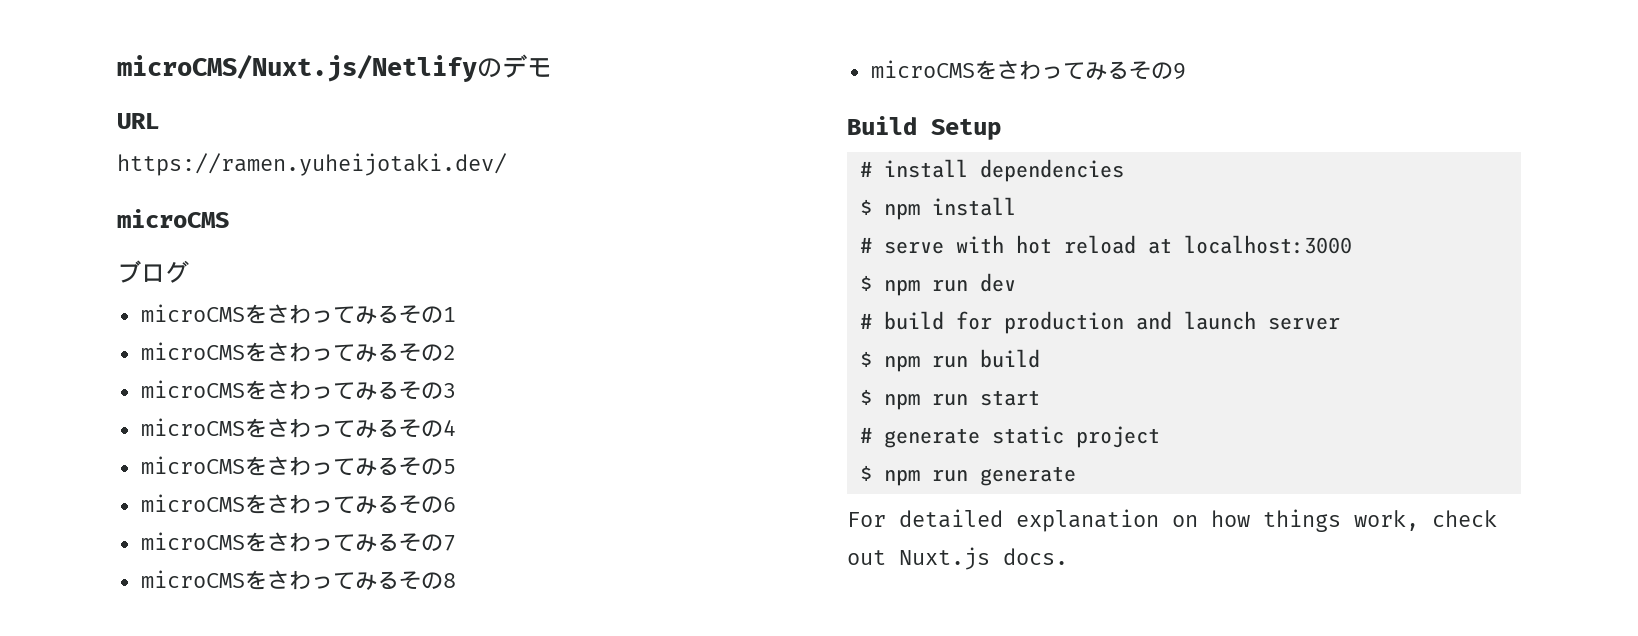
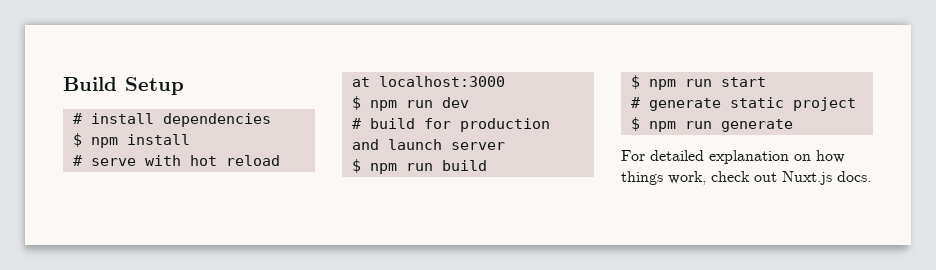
- microCMS/Nuxt.js/Netlifyのデモ
- URL
- https://ramen.yuheijotaki.dev/
- microCMS
- ブログ
- microCMSをさわってみるその1
- microCMSをさわってみるその2
- microCMSをさわってみるその3
- microCMSをさわってみるその4
- microCMSをさわってみるその5
- microCMSをさわってみるその6
- microCMSをさわってみるその7
- microCMSをさわってみるその8
- microCMSをさわってみるその9

